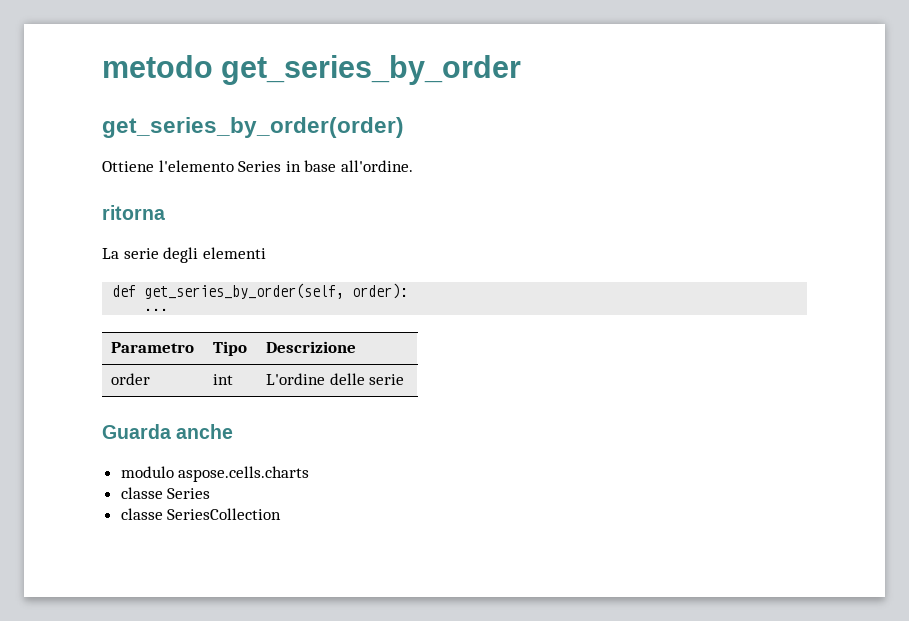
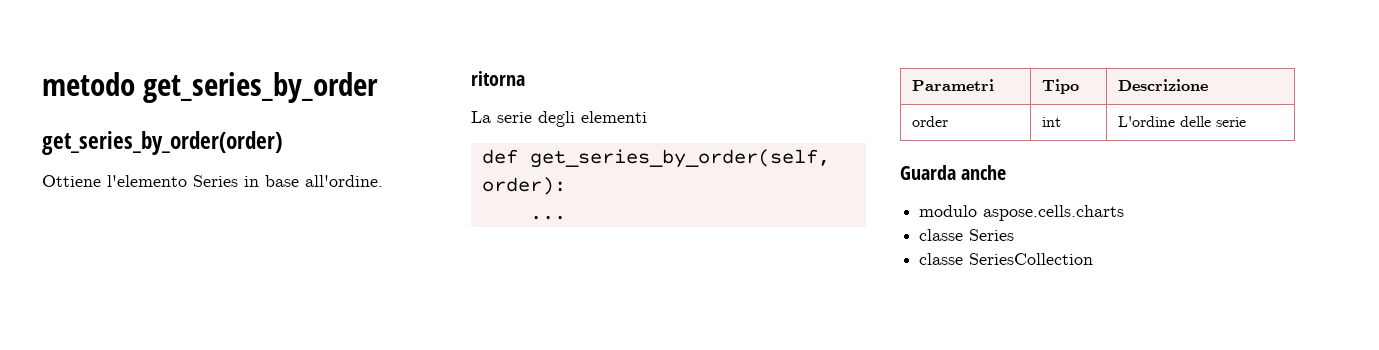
- Parametro | Tipo | Descrizione
+ Parametri | Tipo | Descrizione

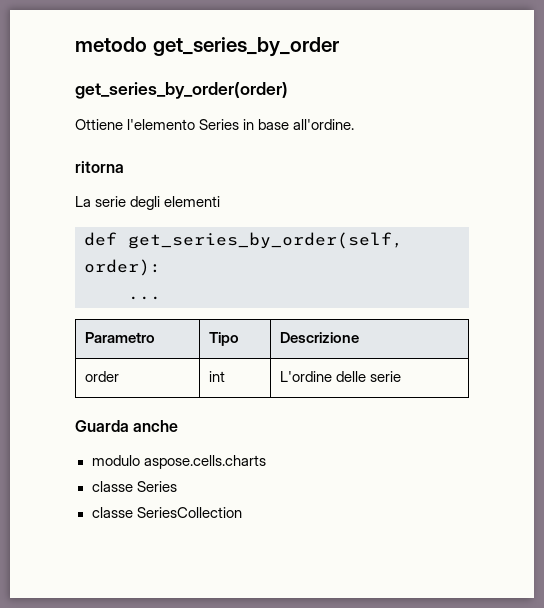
- Parametri | Tipo | Descrizione
+ Parametro | Tipo | Descrizione

